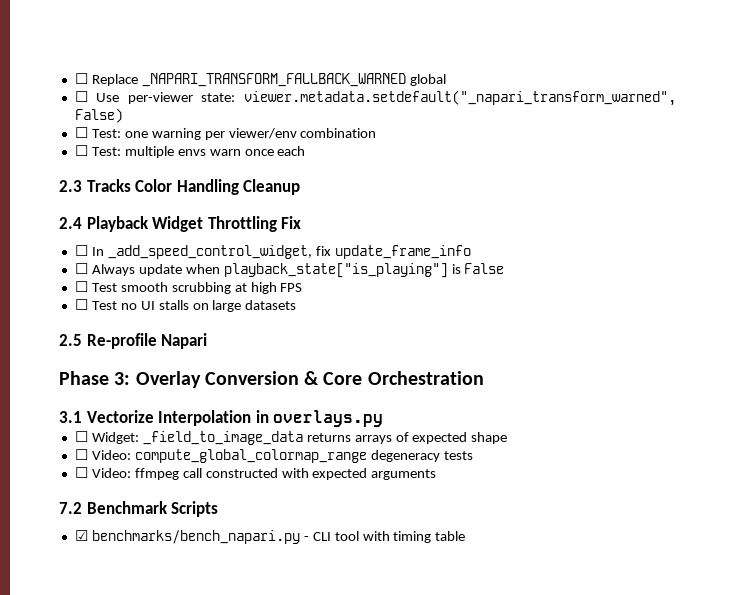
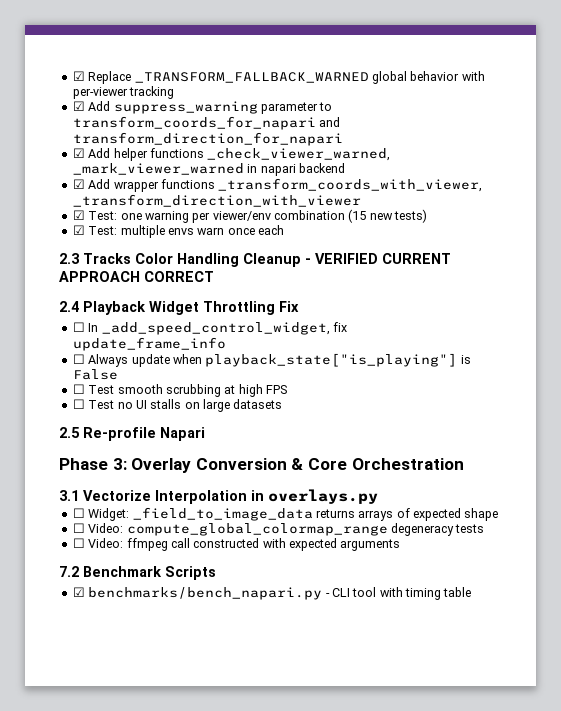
- ☐ Replace _NAPARI_TRANSFORM_FALLBACK_WARNED global
- ☐ Use per-viewer state: viewer.metadata.setdefault("_napari_transform_warned", False)
- ☐ Test: one warning per viewer/env combination
- ☐ Test: multiple envs warn once each
+ ☑ Replace _TRANSFORM_FALLBACK_WARNED global behavior with per-viewer tracking
+ ☑ Add suppress_warning parameter to transform_coords_for_napari and transform_direction_for_napari
+ ☑ Add helper functions _check_viewer_warned, _mark_viewer_warned in napari backend
+ ☑ Add wrapper functions _transform_coords_with_viewer, _transform_direction_with_viewer
+ ☑ Test: one warning per viewer/env combination (15 new tests)
+ ☑ Test: multiple envs warn once each
- 2.3 Tracks Color Handling Cleanup
+ 2.3 Tracks Color Handling Cleanup - VERIFIED CURRENT APPROACH CORRECT

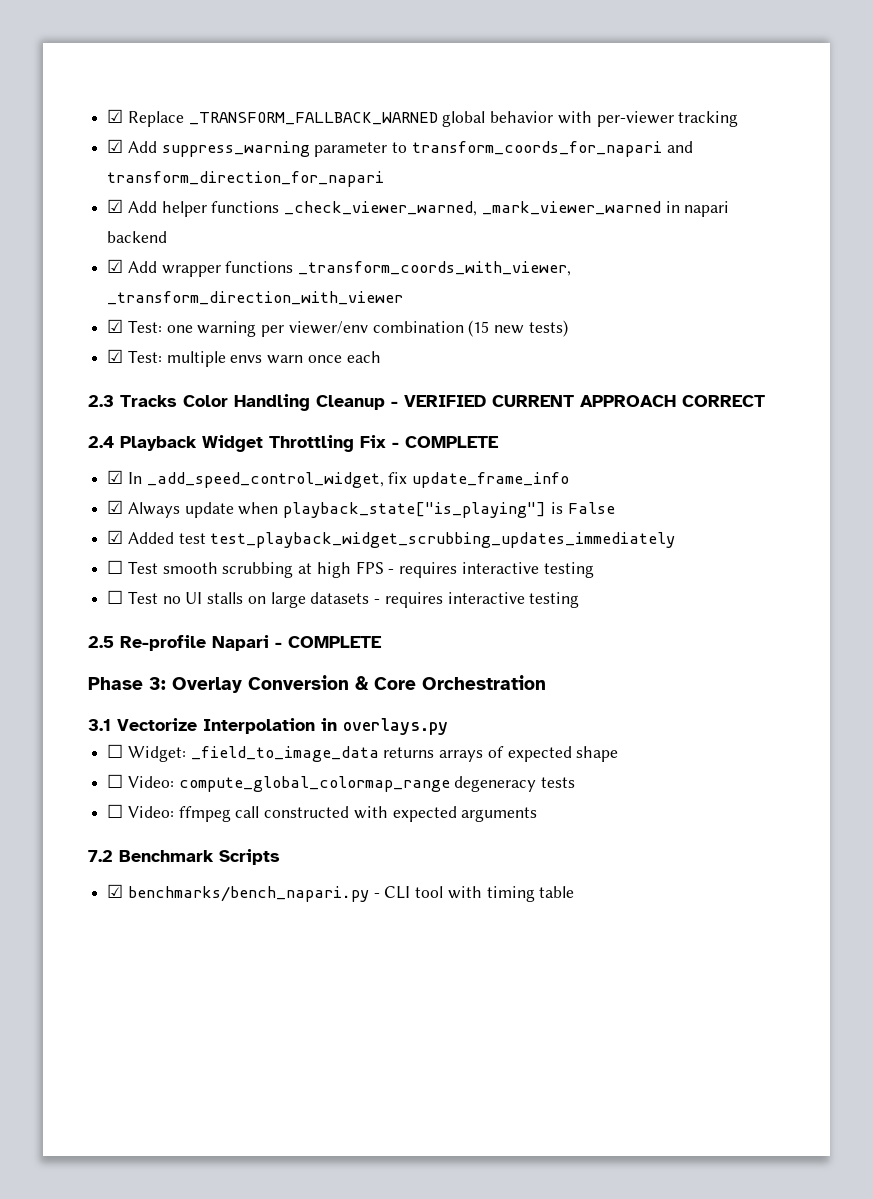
- 2.4 Playback Widget Throttling Fix
- ☐ In _add_speed_control_widget, fix update_frame_info
+ 2.4 Playback Widget Throttling Fix - COMPLETE
+ ☑ In _add_speed_control_widget, fix update_frame_info
- ☐ Always update when playback_state["is_playing"] is False
+ ☑ Always update when playback_state["is_playing"] is False
+ ☑ Added test test_playback_widget_scrubbing_updates_immediately
- ☐ Test smooth scrubbing at high FPS
+ ☐ Test smooth scrubbing at high FPS - requires interactive testing
- ☐ Test no UI stalls on large datasets
+ ☐ Test no UI stalls on large datasets - requires interactive testing
- 2.5 Re-profile Napari
+ 2.5 Re-profile Napari - COMPLETE

